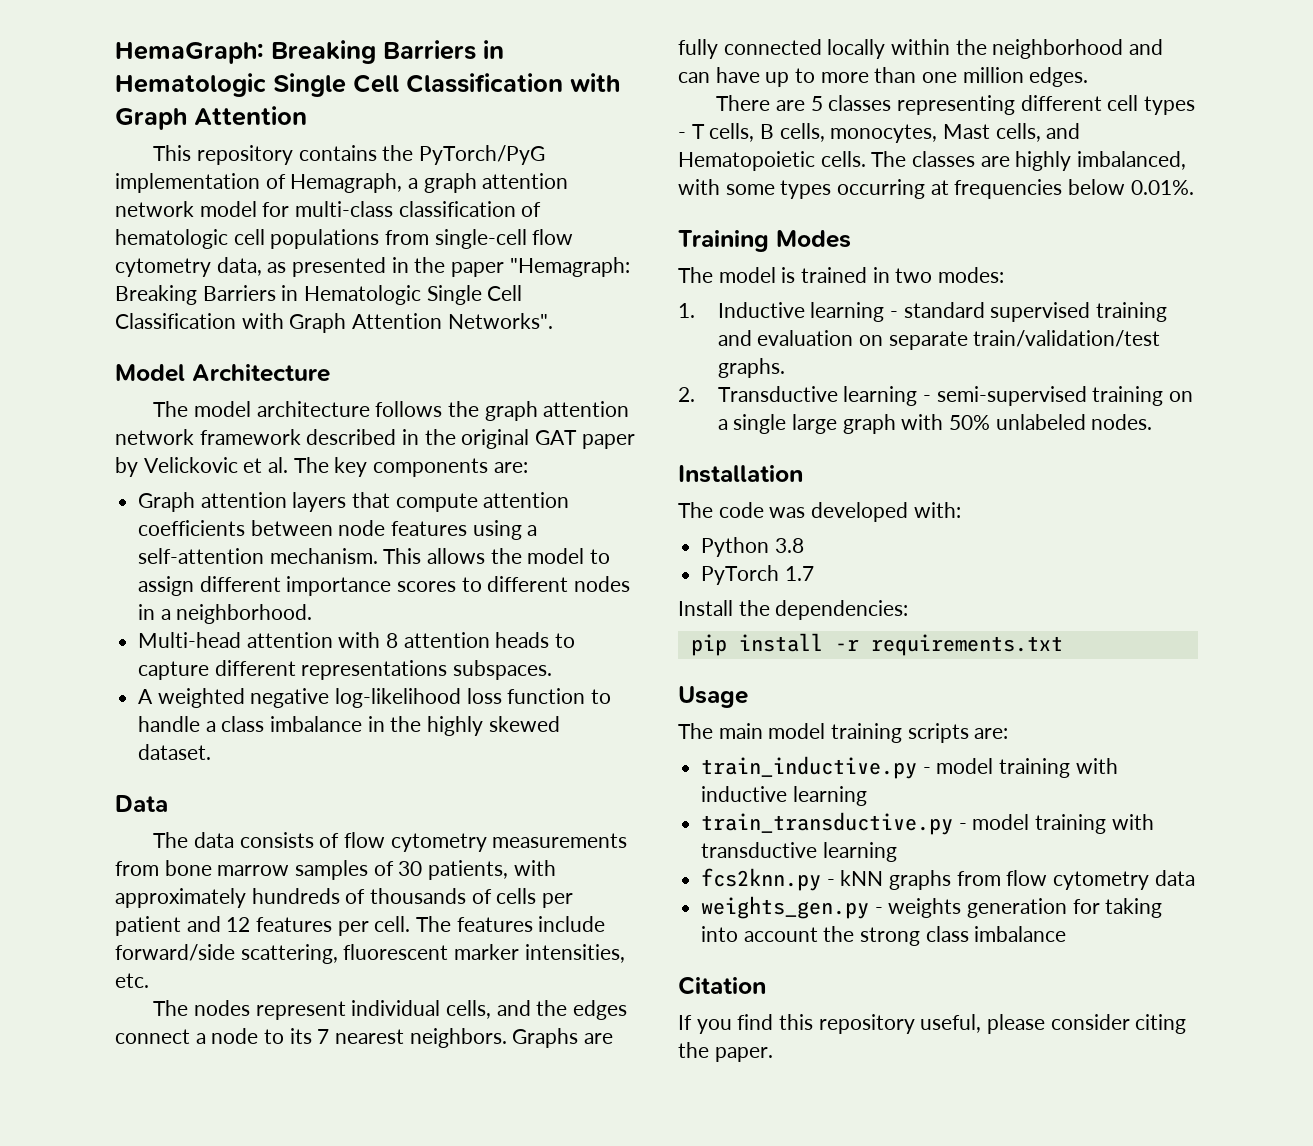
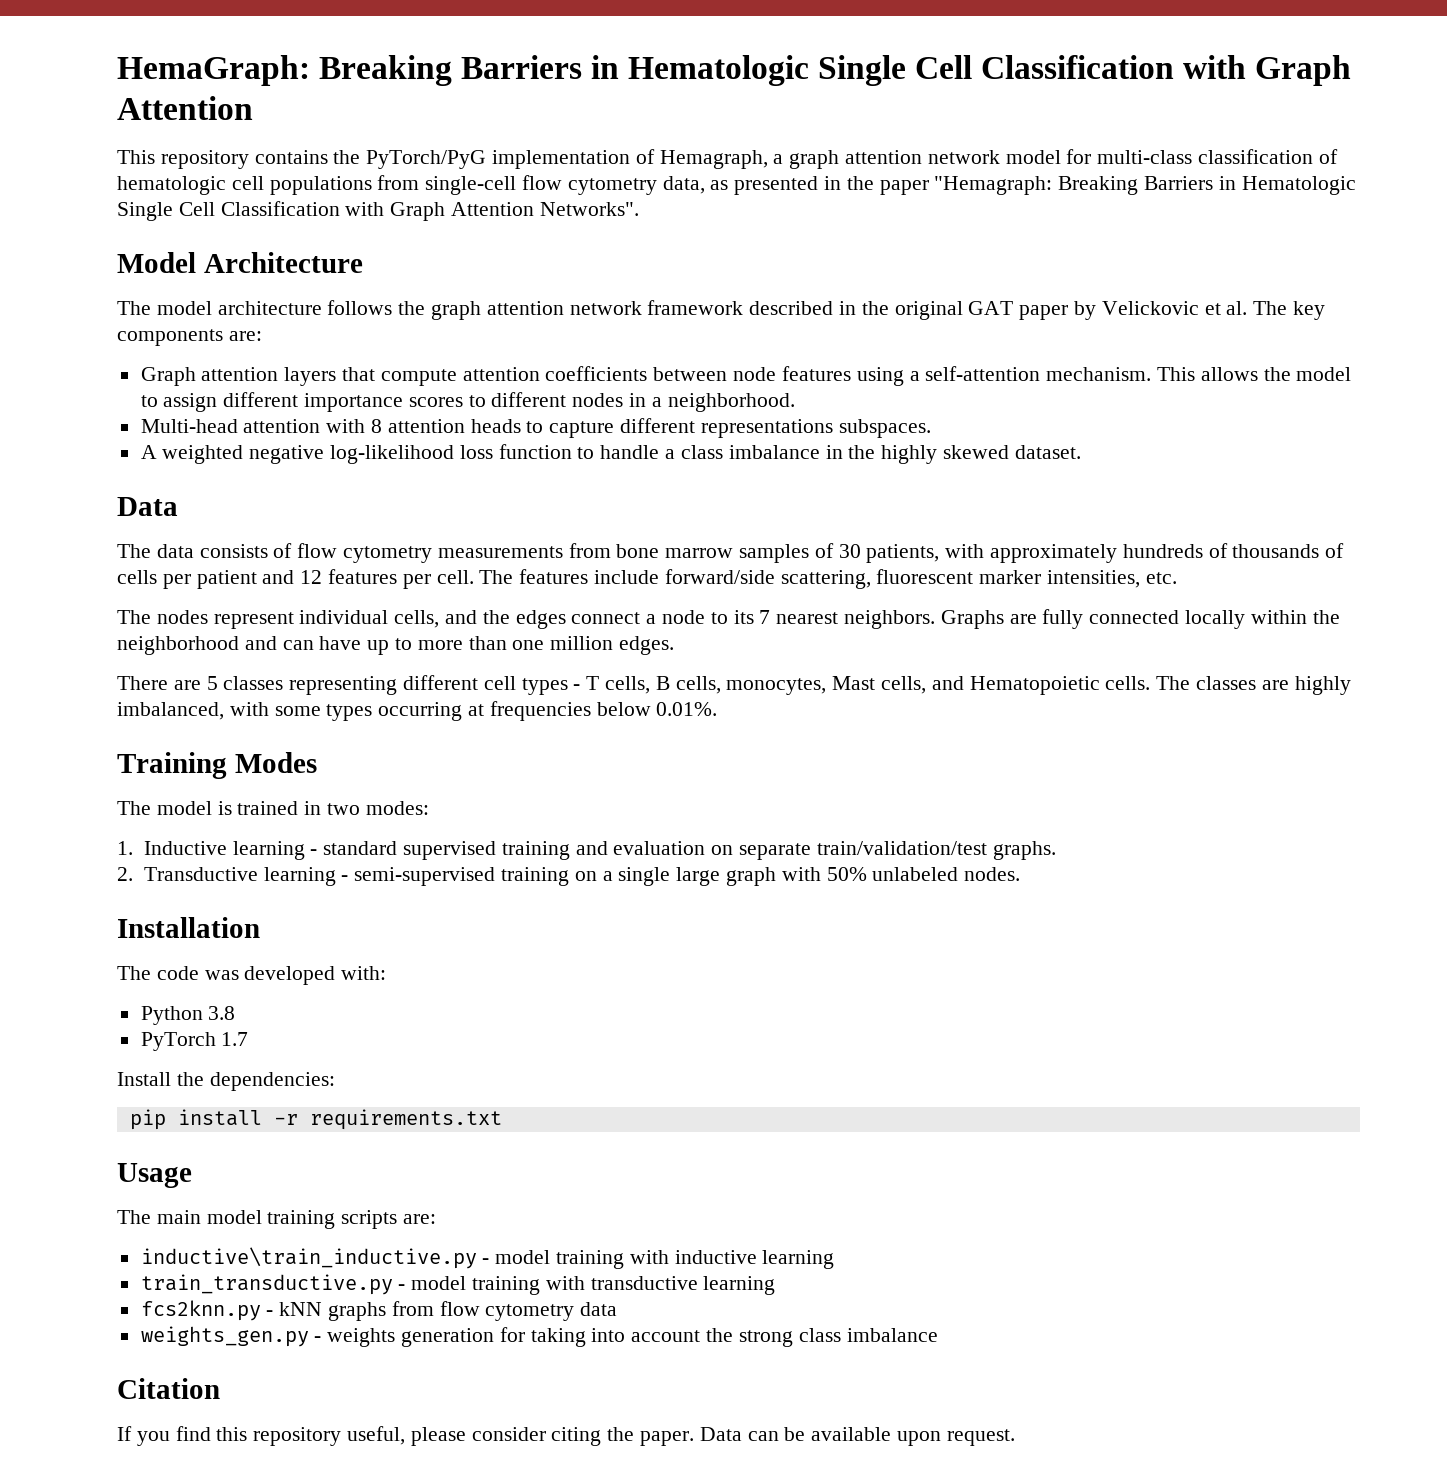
- train_inductive.py - model training with inductive learning
+ inductive\train_inductive.py - model training with inductive learning
+ Data can be available upon request.

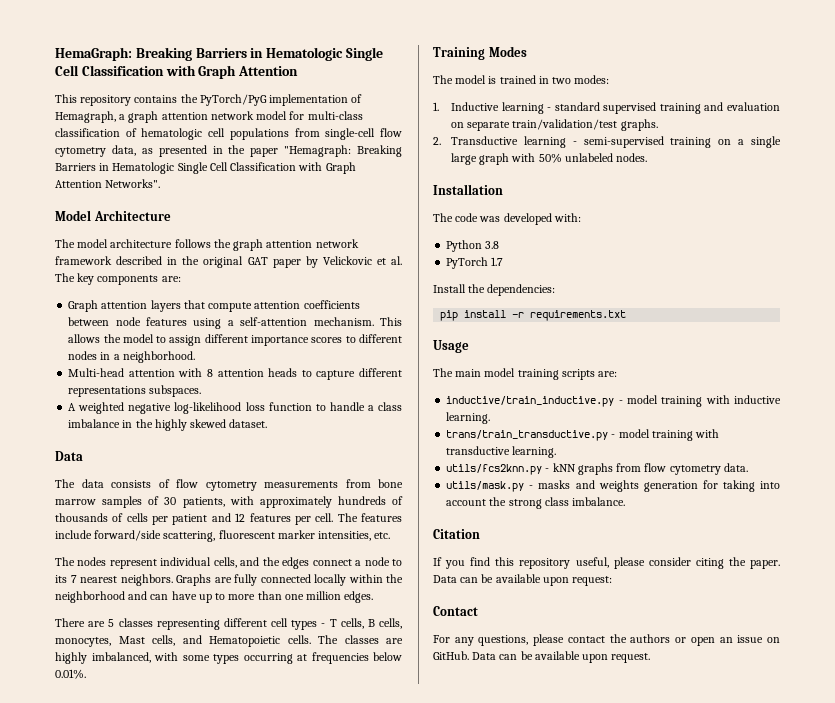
- inductive\train_inductive.py - model training with inductive learning
- train_transductive.py - model training with transductive learning
- fcs2knn.py - kNN graphs from flow cytometry data
- weights_gen.py - weights generation for taking into account the strong class imbalance
+ inductive/train_inductive.py - model training with inductive learning.
+ trans/train_transductive.py - model training with transductive learning.
+ utils/fcs2knn.py - kNN graphs from flow cytometry data.
+ utils/mask.py - masks and weights generation for taking into account the strong class imbalance.
- Data can be available upon request.
+ Data can be available upon request:
+ Contact
+ For any questions, please contact the authors or open an issue on GitHub. Data can be available upon request.

